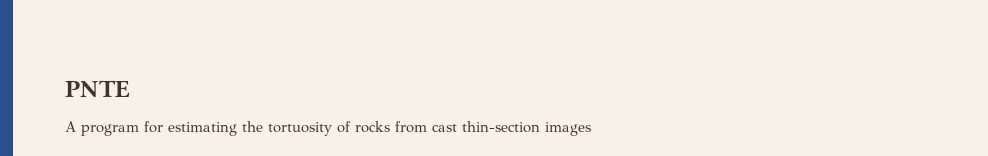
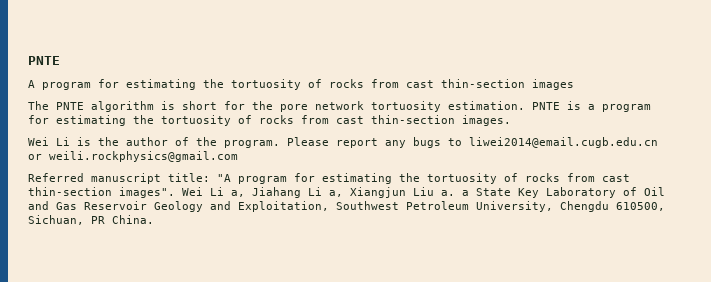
+ The PNTE algorithm is short for the pore network tortuosity estimation. PNTE is a program for estimating the tortuosity of rocks from cast thin-section images.
+ Wei Li is the author of the program. Please report any bugs to liwei2014@email.cugb.edu.cn or weili.rockphysics@gmail.com
+ Referred manuscript title: "A program for estimating the tortuosity of rocks from cast thin-section images". Wei Li a, Jiahang Li a, Xiangjun Liu a. a State Key Laboratory of Oil and Gas Reservoir Geology and Exploitation, Southwest Petroleum University, Chengdu 610500, Sichuan, PR China.

